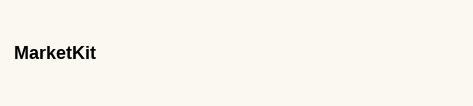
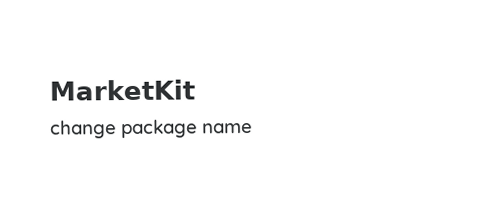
+ change package name

